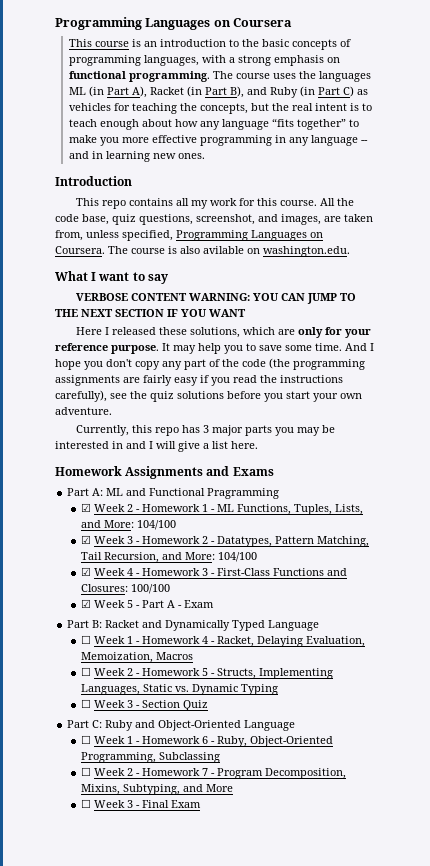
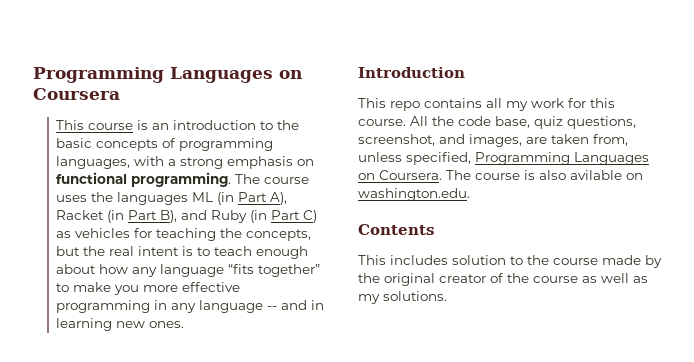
- What I want to say
- VERBOSE CONTENT WARNING: YOU CAN JUMP TO THE NEXT SECTION IF YOU WANT
- Here I released these solutions, which are only for your reference purpose. It may help you to save some time. And I hope you don't copy any part of the code (the programming assignments are fairly easy if you read the instructions carefully), see the quiz solutions before you start your own adventure.
- Currently, this repo has 3 major parts you may be interested in and I will give a list here.
- Homework Assignments and Exams
- Part A: ML and Functional Pragramming
- ☑ Week 2 - Homework 1 - ML Functions, Tuples, Lists, and More: 104/100
- ☑ Week 3 - Homework 2 - Datatypes, Pattern Matching, Tail Recursion, and More: 104/100
- ☑ Week 4 - Homework 3 - First-Class Functions and Closures: 100/100
- ☑ Week 5 - Part A - Exam
- Part B: Racket and Dynamically Typed Language
- ☐ Week 1 - Homework 4 - Racket, Delaying Evaluation, Memoization, Macros
- ☐ Week 2 - Homework 5 - Structs, Implementing Languages, Static vs. Dynamic Typing
- ☐ Week 3 - Section Quiz
- Part C: Ruby and Object-Oriented Language
- ☐ Week 1 - Homework 6 - Ruby, Object-Oriented Programming, Subclassing
- ☐ Week 2 - Homework 7 - Program Decomposition, Mixins, Subtyping, and More
- ☐ Week 3 - Final Exam
+ Contents
+ This includes solution to the course made by the original creator of the course as well as my solutions.

